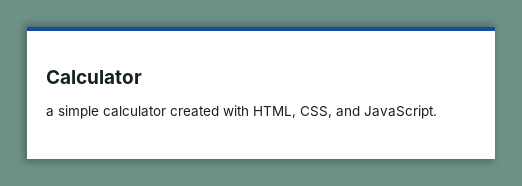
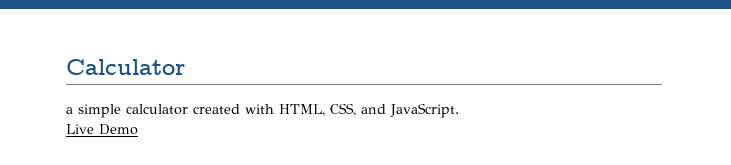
+ Live Demo

